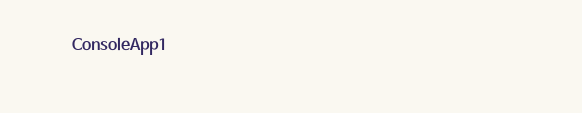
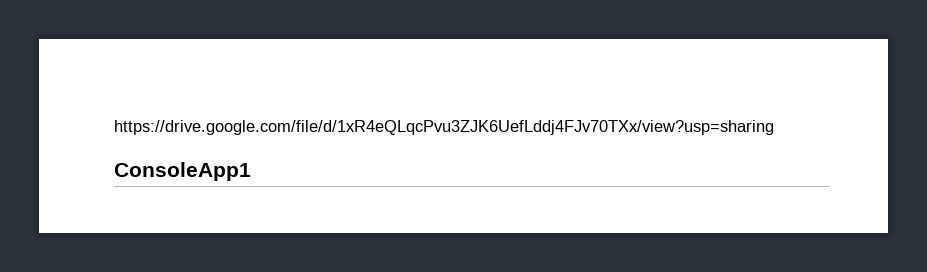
+ https://drive.google.com/file/d/1xR4eQLqcPvu3ZJK6UefLddj4FJv70TXx/view?usp=sharing

